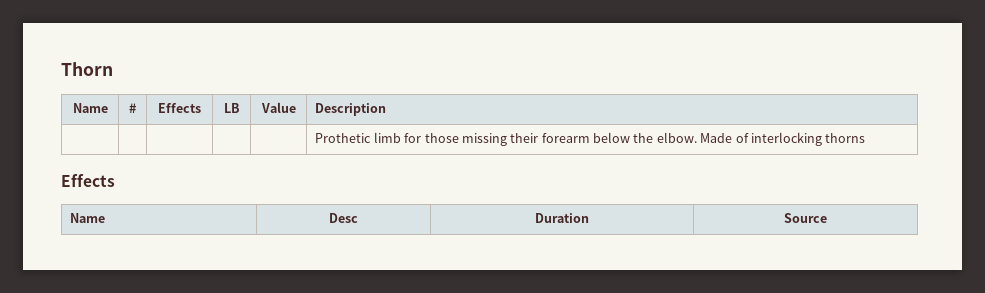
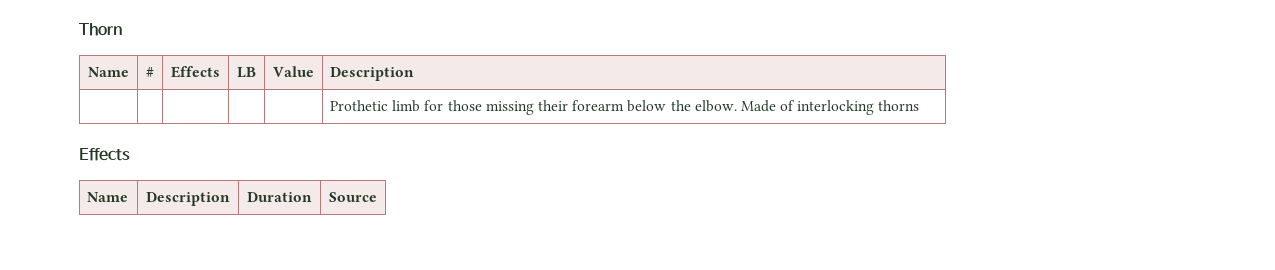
- Name | Desc | Duration | Source
+ Name | Description | Duration | Source

